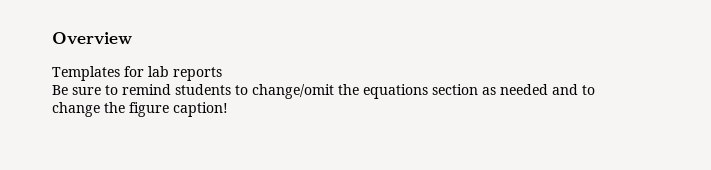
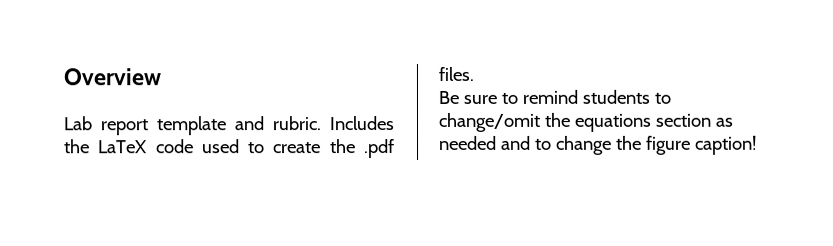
- Templates for lab reports
+ Lab report template and rubric. Includes the LaTeX code used to create the .pdf files.

